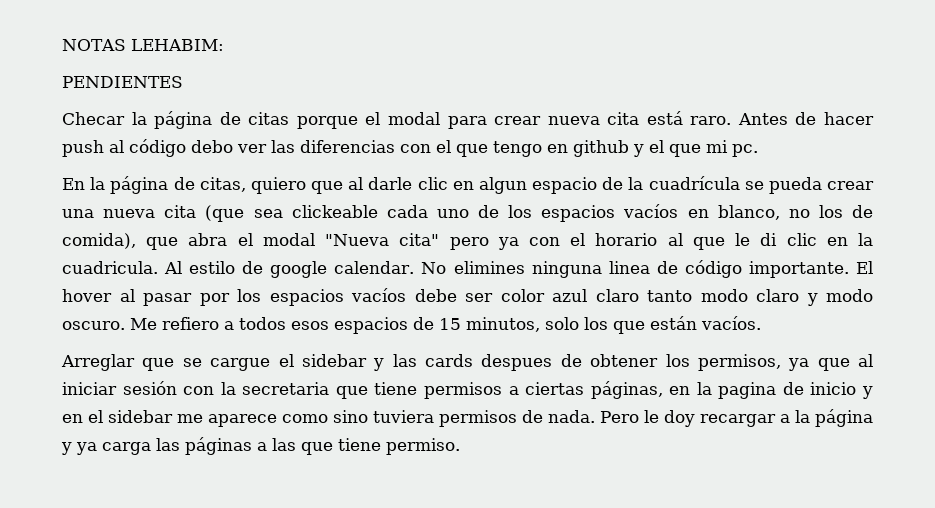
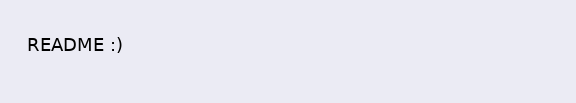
- NOTAS LEHABIM:
- PENDIENTES
- Checar la página de citas porque el modal para crear nueva cita está raro. Antes de hacer push al código debo ver las diferencias con el que tengo en github y el que mi pc.
- En la página de citas, quiero que al darle clic en algun espacio de la cuadrícula se pueda crear una nueva cita (que sea clickeable cada uno de los espacios vacíos en blanco, no los de comida), que abra el modal "Nueva cita" pero ya con el horario al que le di clic en la cuadricula. Al estilo de google calendar. No elimines ninguna linea de código importante. El hover al pasar por los espacios vacíos debe ser color azul claro tanto modo claro y modo oscuro. Me refiero a todos esos espacios de 15 minutos, solo los que están vacíos.
- Arreglar que se cargue el sidebar y las cards despues de obtener los permisos, ya que al iniciar sesión con la secretaria que tiene permisos a ciertas páginas, en la pagina de inicio y en el sidebar me aparece como sino tuviera permisos de nada. Pero le doy recargar a la página y ya carga las páginas a las que tiene permiso.
+ README :)

